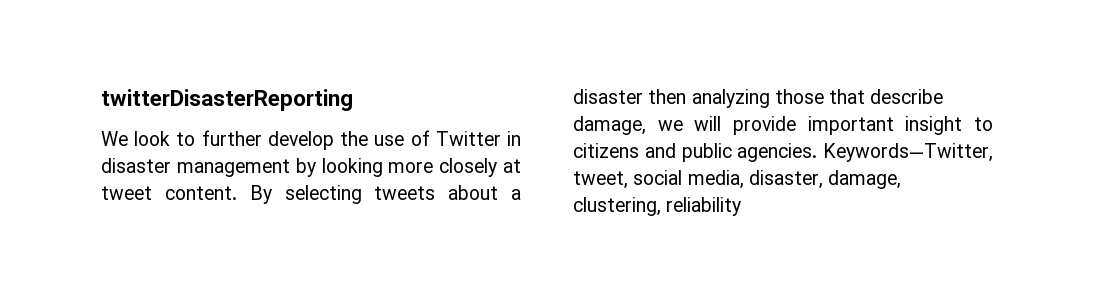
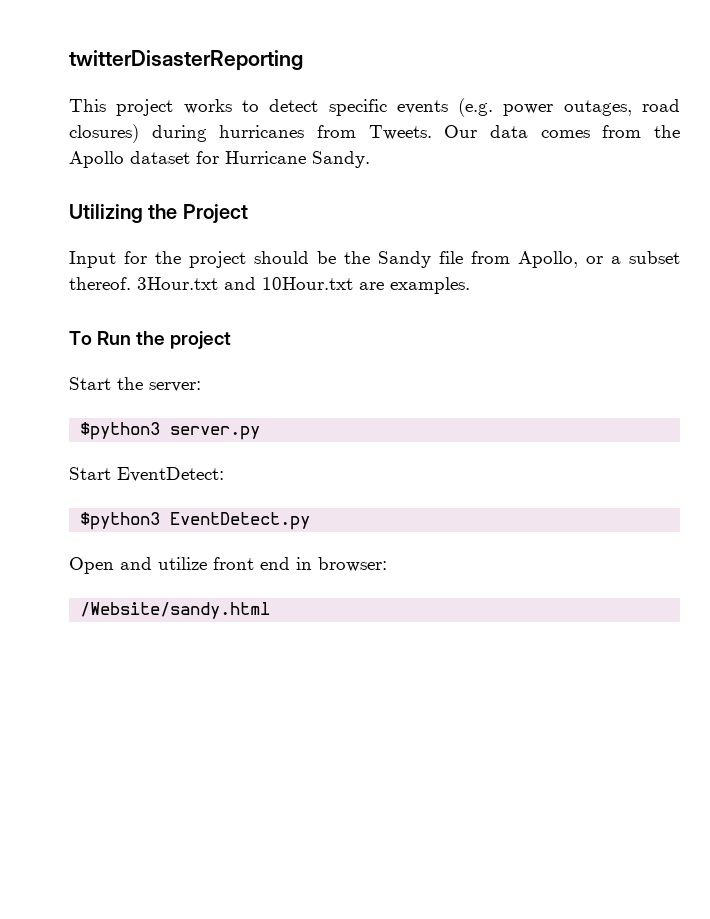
- We look to further develop the use of Twitter in disaster management by looking more closely at tweet content. By selecting tweets about a disaster then analyzing those that describe damage, we will provide important insight to citizens and public agencies. Keywords—Twitter, tweet, social media, disaster, damage, clustering, reliability
+ This project works to detect specific events (e.g. power outages, road closures) during hurricanes from Tweets. Our data comes from the Apollo dataset for Hurricane Sandy.
+ Utilizing the Project
+ Input for the project should be the Sandy file from Apollo, or a subset thereof. 3Hour.txt and 10Hour.txt are examples.
+ To Run the project
+ Start the server:
+ $python3 server.py
+ Start EventDetect:
+ $python3 EventDetect.py
+ Open and utilize front end in browser:
+ /Website/sandy.html

